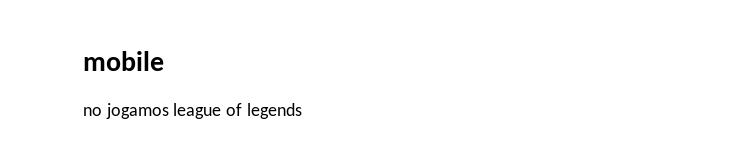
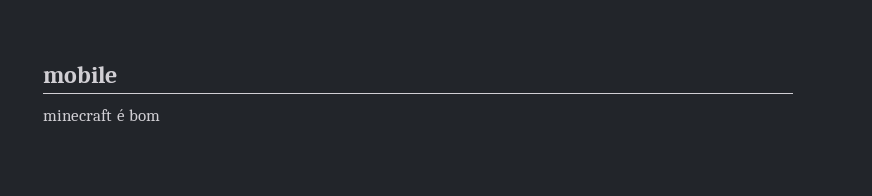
- no jogamos league of legends
+ minecraft é bom

